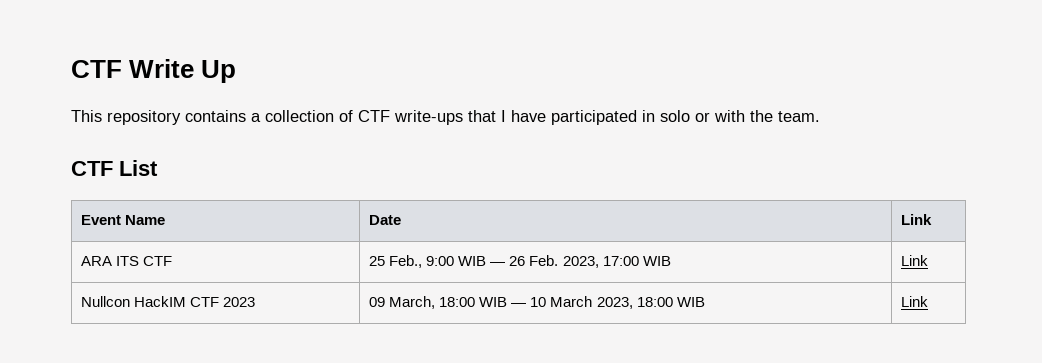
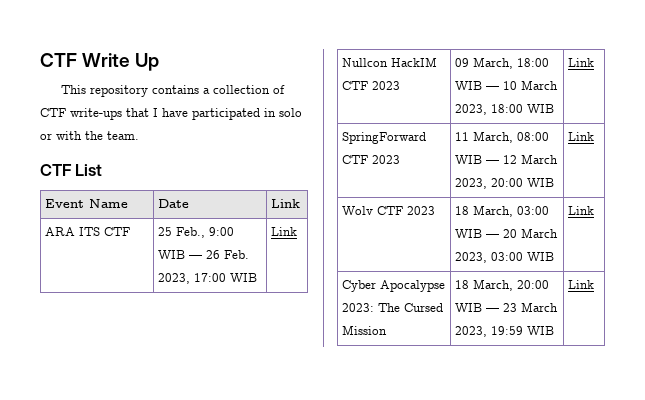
+ SpringForward CTF 2023 | 11 March, 08:00 WIB — 12 March 2023, 20:00 WIB | Link
+ Wolv CTF 2023 | 18 March, 03:00 WIB — 20 March 2023, 03:00 WIB | Link
+ Cyber Apocalypse 2023: The Cursed Mission | 18 March, 20:00 WIB — 23 March 2023, 19:59 WIB | Link

